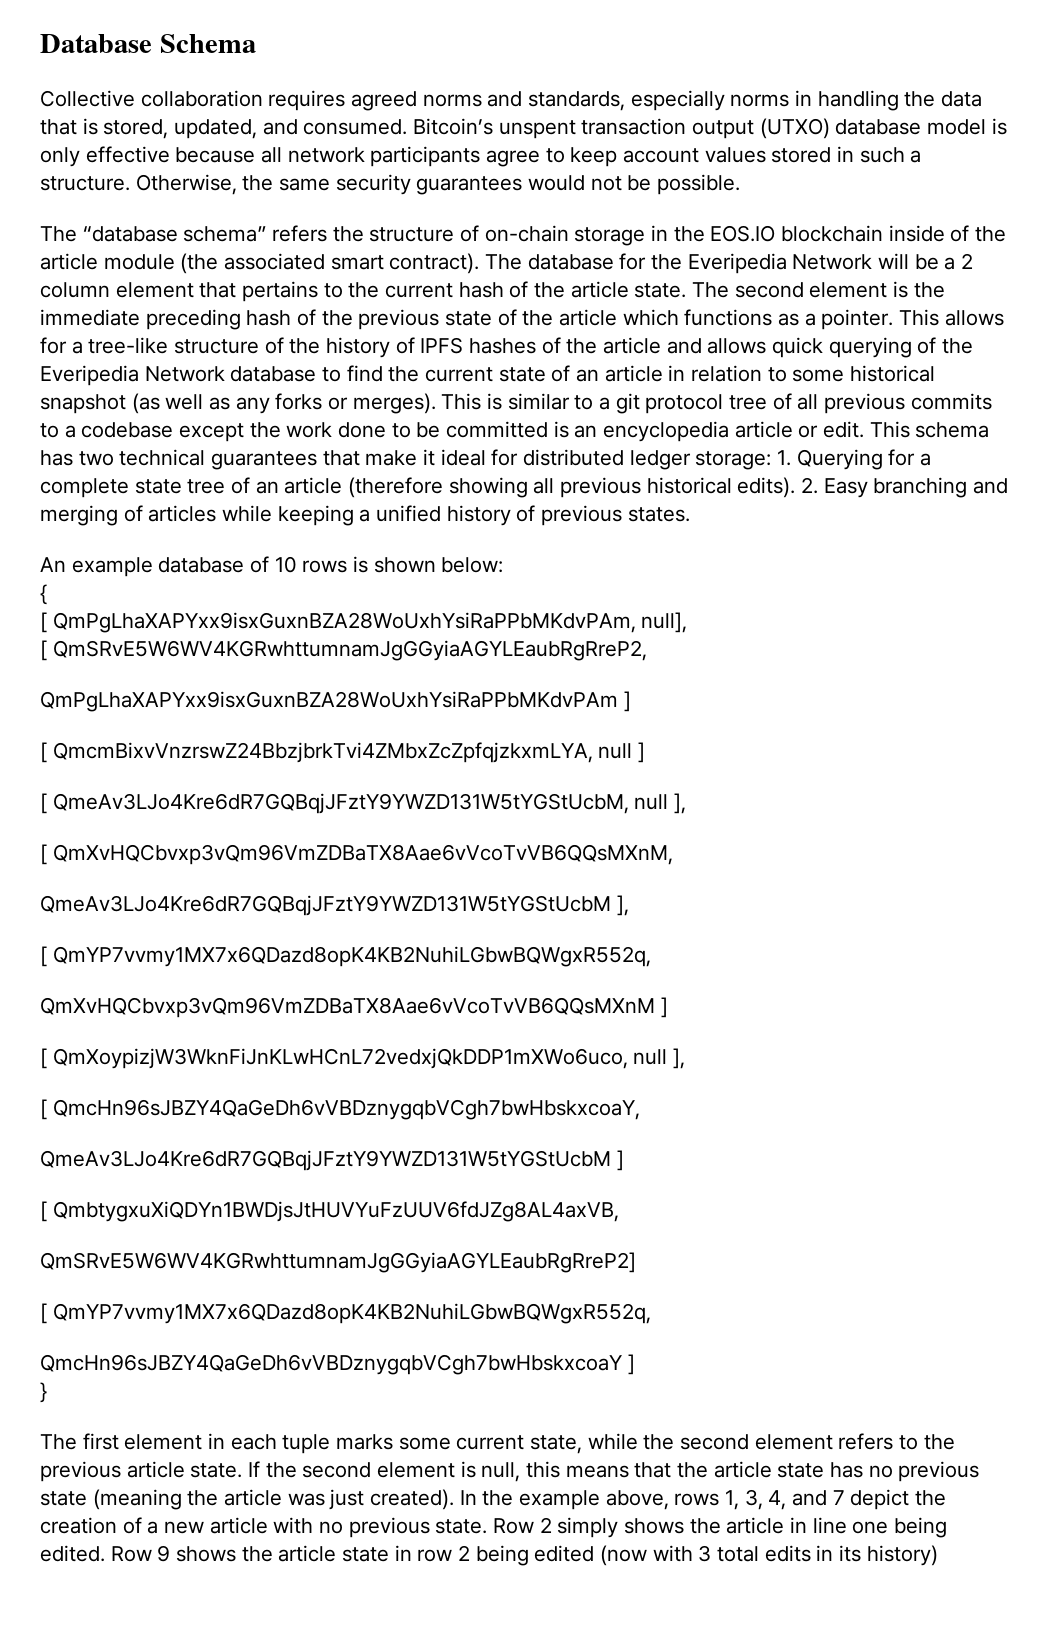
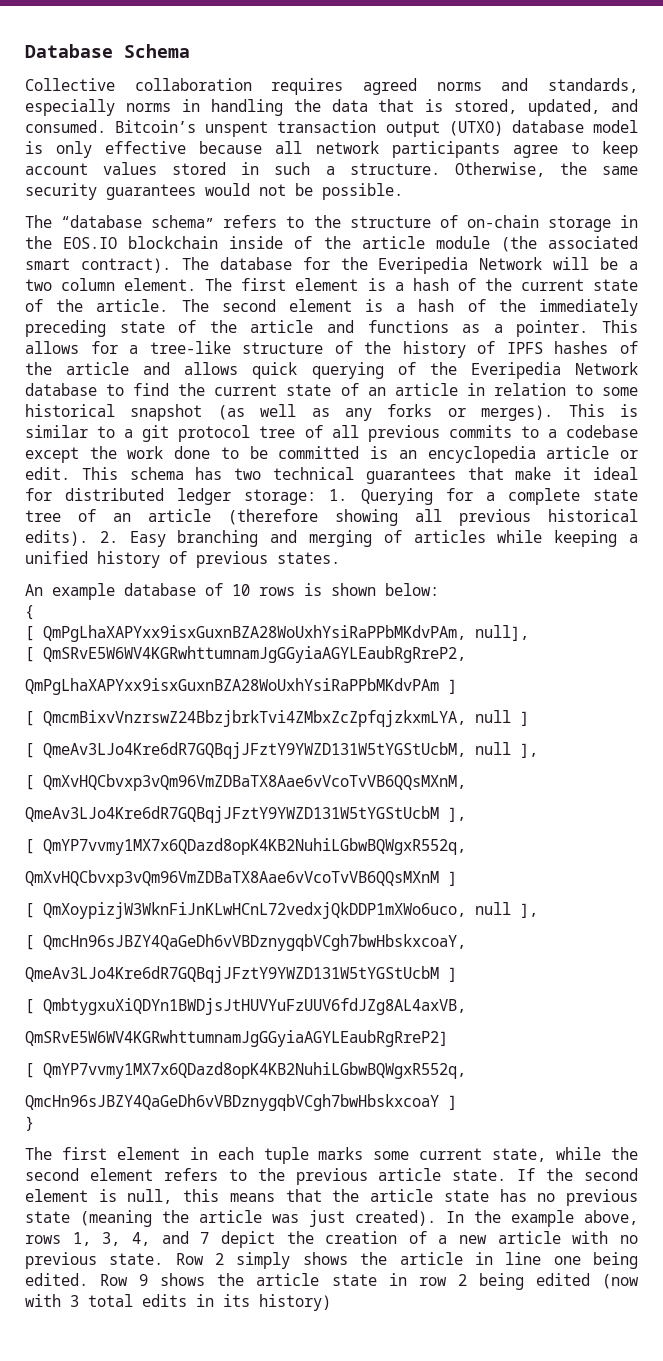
- The “database schema” refers the structure of on-chain storage in the EOS.IO blockchain inside of the article module (the associated smart contract).
+ The “database schema” refers to the structure of on-chain storage in the EOS.IO blockchain inside of the article module (the associated smart contract).
- The database for the Everipedia Network will be a 2 column element that pertains to the current hash of the article state.
+ The database for the Everipedia Network will be a two column element. The first element is a hash of the current state of the article.
- The second element is the immediate preceding hash of the previous state of the article which functions as a pointer.
+ The second element is a hash of the immediately preceding state of the article and functions as a pointer.

